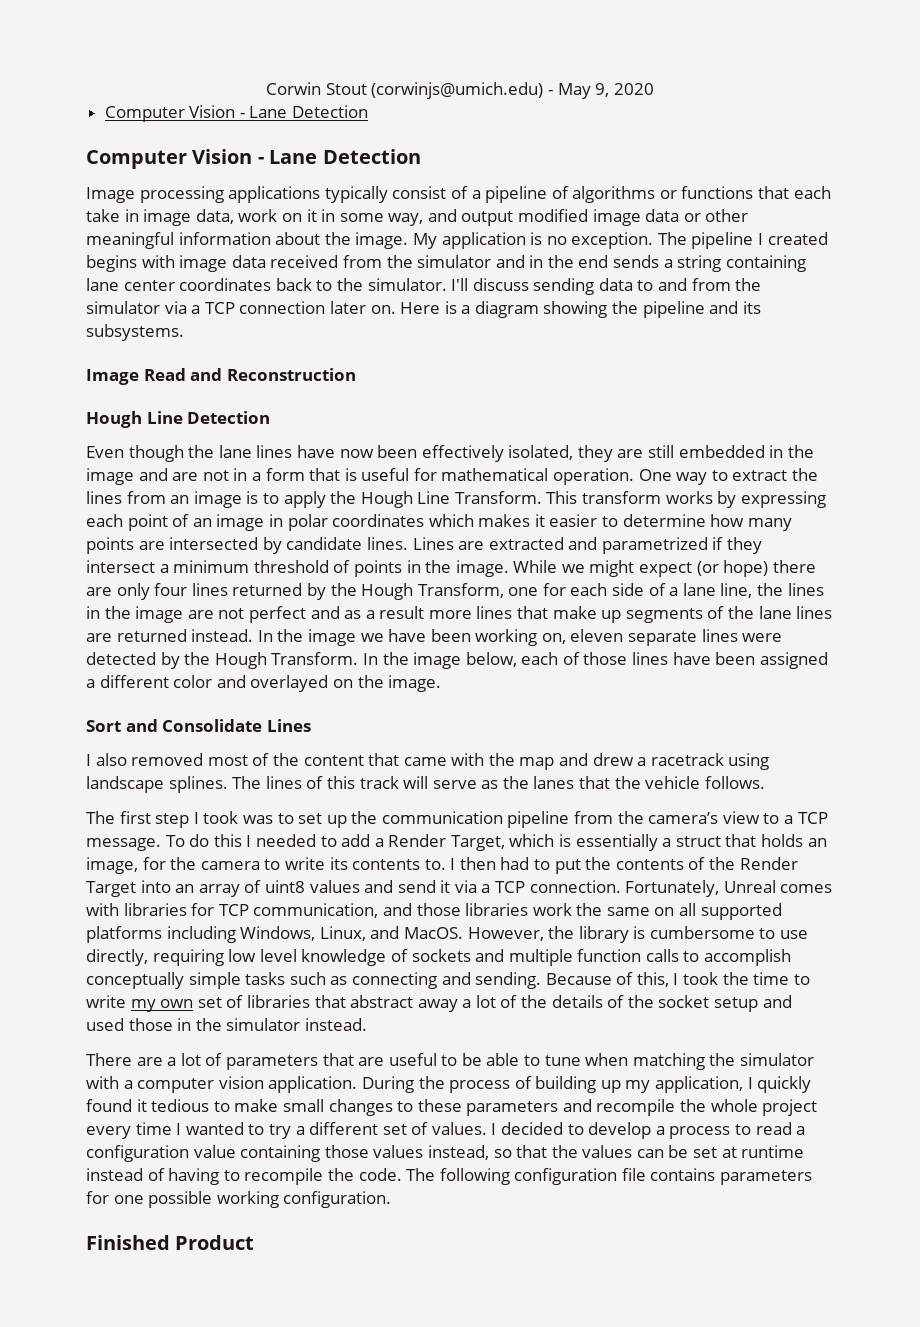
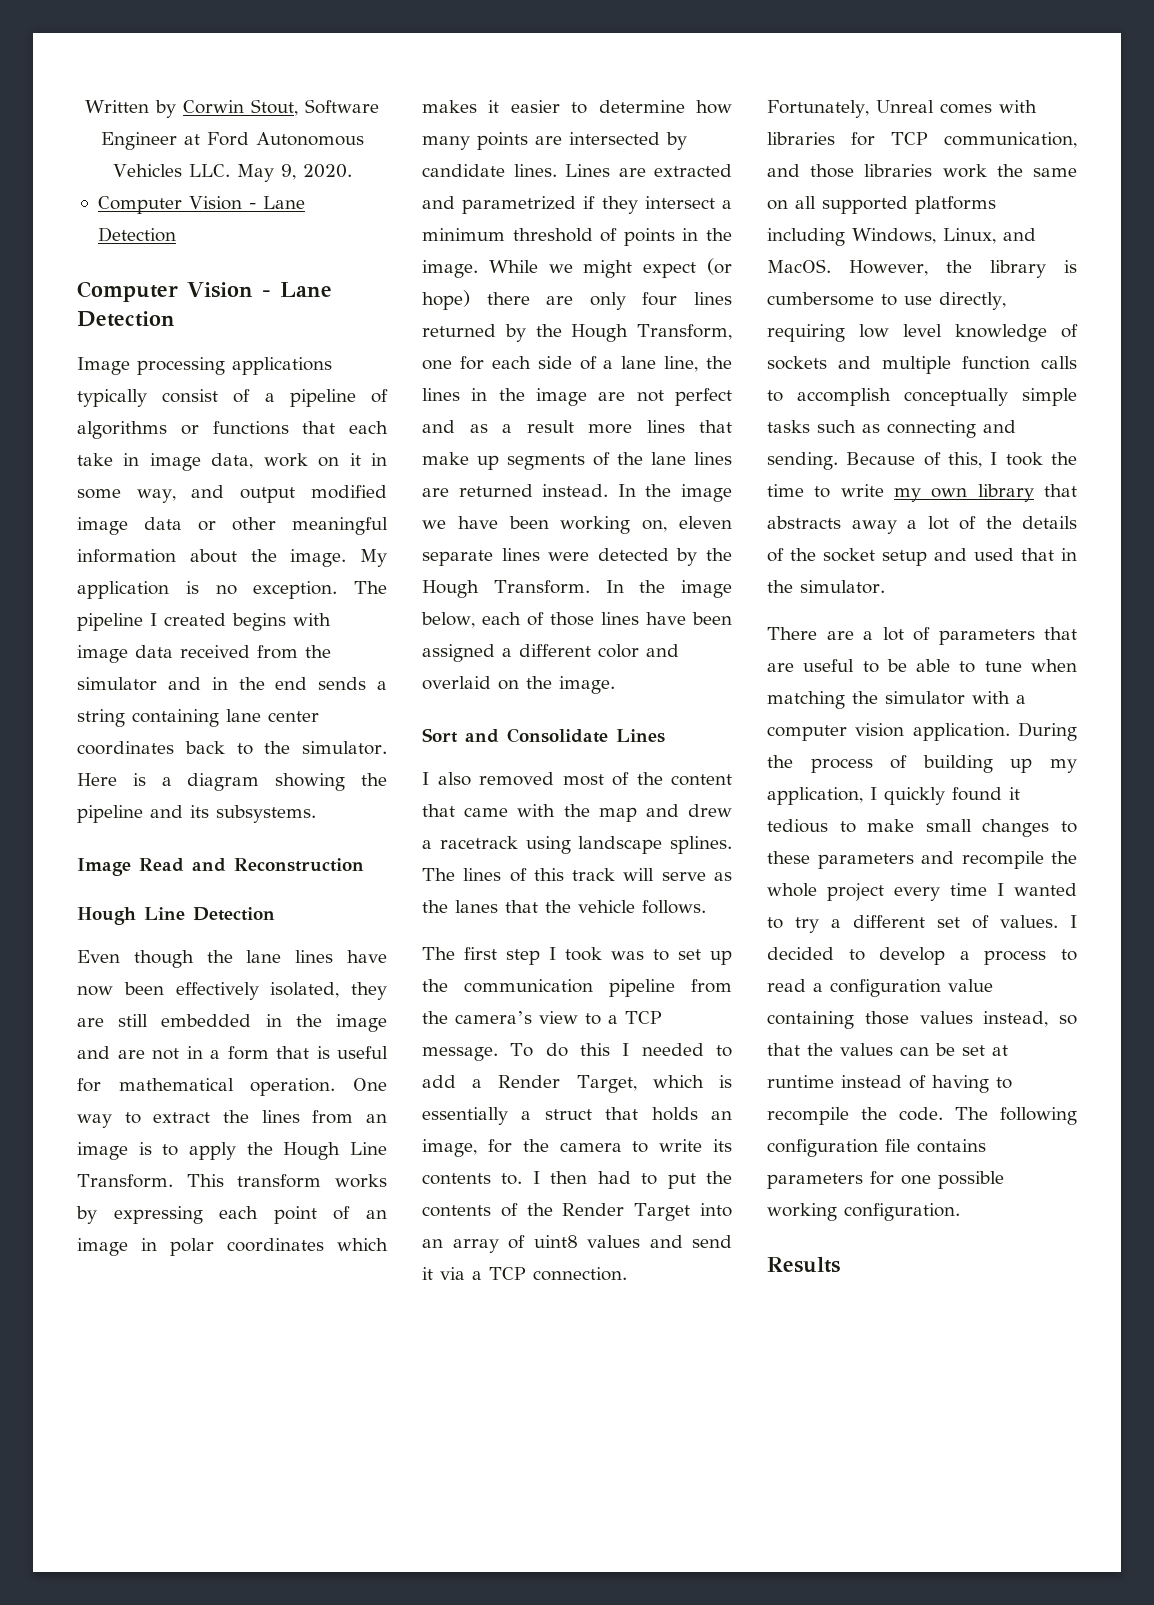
- Corwin Stout (corwinjs@umich.edu) - May 9, 2020
+ Written by Corwin Stout, Software Engineer at Ford Autonomous Vehicles LLC. May 9, 2020.
- I'll discuss sending data to and from the simulator via a TCP connection later on.
- In the image below, each of those lines have been assigned a different color and overlayed on the image.
+ In the image below, each of those lines have been assigned a different color and overlaid on the image.
- Because of this, I took the time to write my own set of libraries that abstract away a lot of the details of the socket setup and used those in the simulator instead.
+ Because of this, I took the time to write my own library that abstracts away a lot of the details of the socket setup and used that in the simulator.
- Finished Product
+ Results

